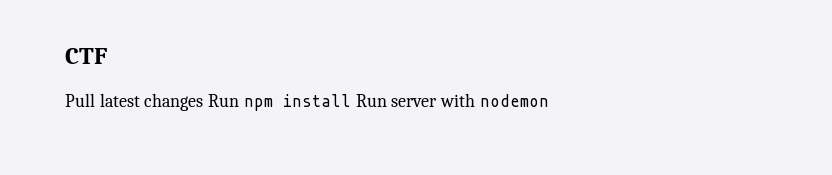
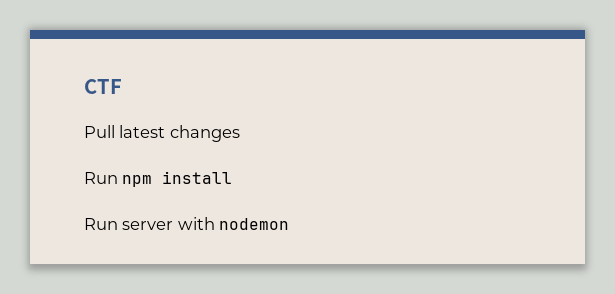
- Pull latest changes Run npm install Run server with nodemon
+ Pull latest changes
+ Run npm install
+ Run server with nodemon

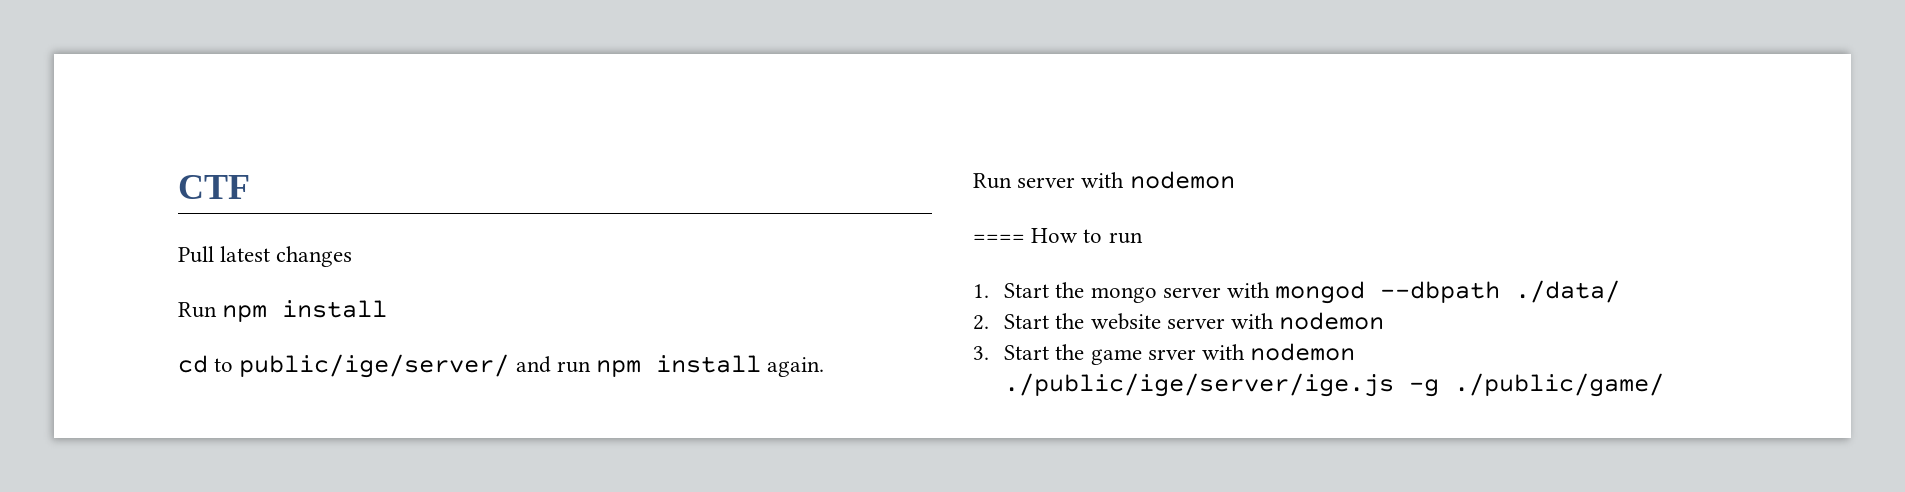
+ cd to public/ige/server/ and run npm install again.
  Run server with nodemon
+ ==== How to run
+ 1. Start the mongo server with mongod --dbpath ./data/
+ 2. Start the website server with nodemon
+ 3. Start the game srver with nodemon ./public/ige/server/ige.js -g ./public/game/

